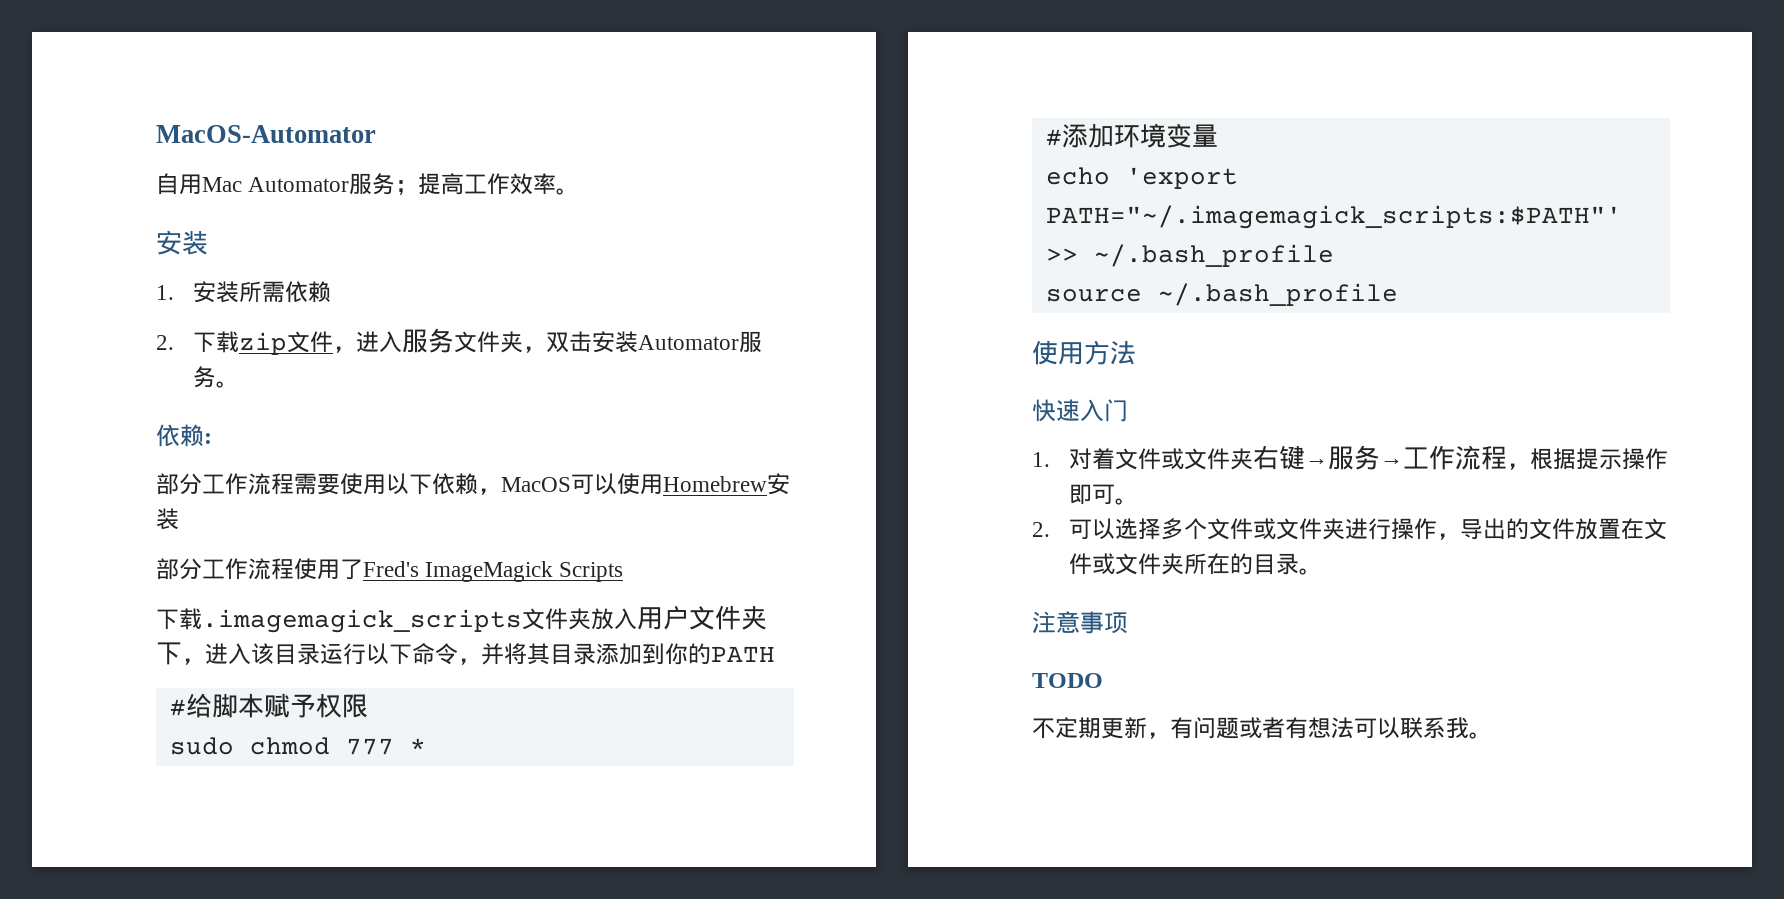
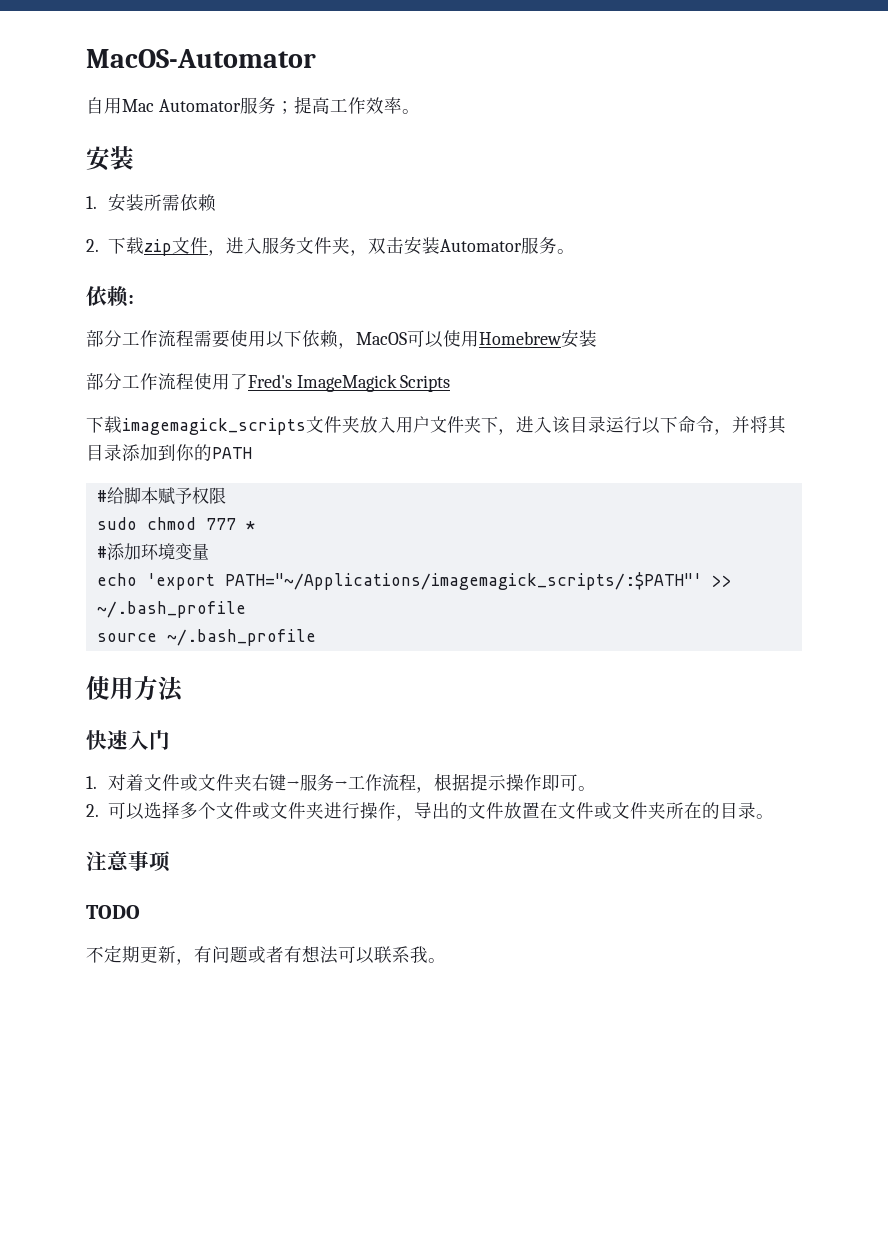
- 下载.imagemagick_scripts文件夹放入用户文件夹下，进入该目录运行以下命令，并将其目录添加到你的PATH
+ 下载imagemagick_scripts文件夹放入用户文件夹下，进入该目录运行以下命令，并将其目录添加到你的PATH
- echo 'export PATH="~/.imagemagick_scripts:$PATH"' >> ~/.bash_profile
+ echo 'export PATH="~/Applications/imagemagick_scripts/:$PATH"' >> ~/.bash_profile

